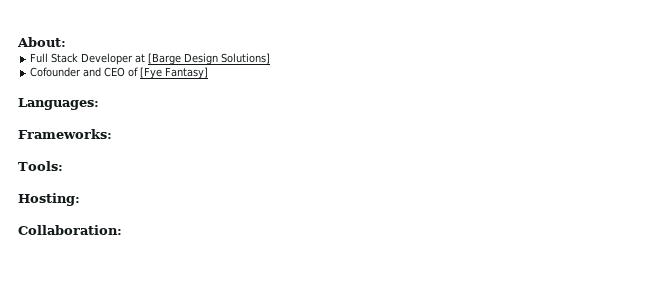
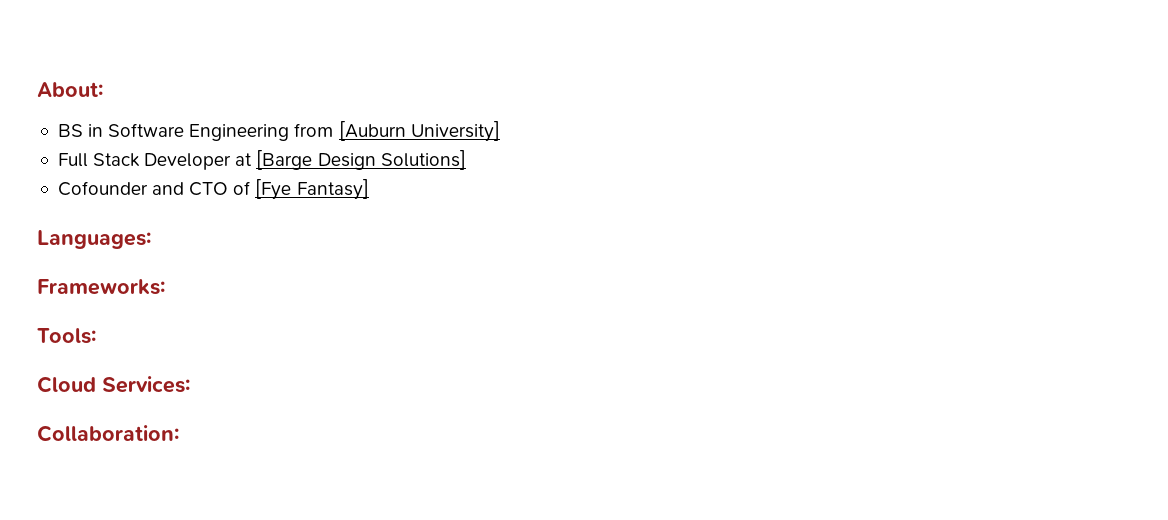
+ BS in Software Engineering from [Auburn University]
- Cofounder and CEO of [Fye Fantasy]
+ Cofounder and CTO of [Fye Fantasy]
- Hosting:
+ Cloud Services:

